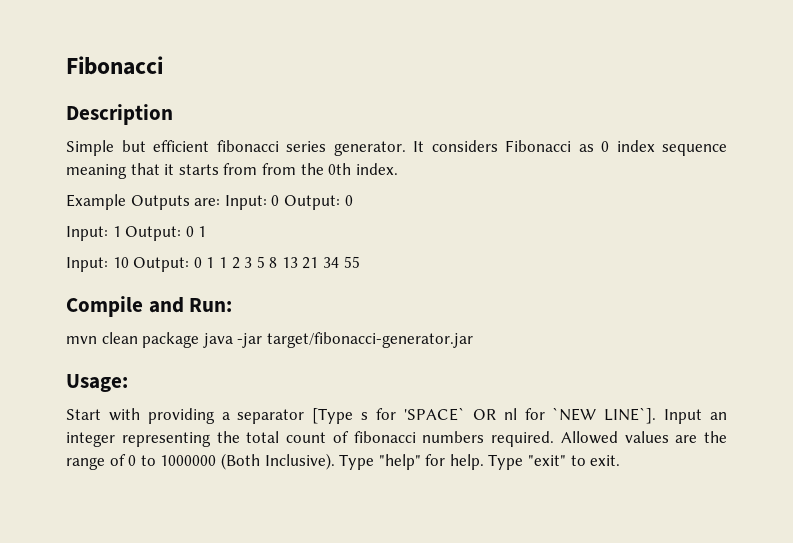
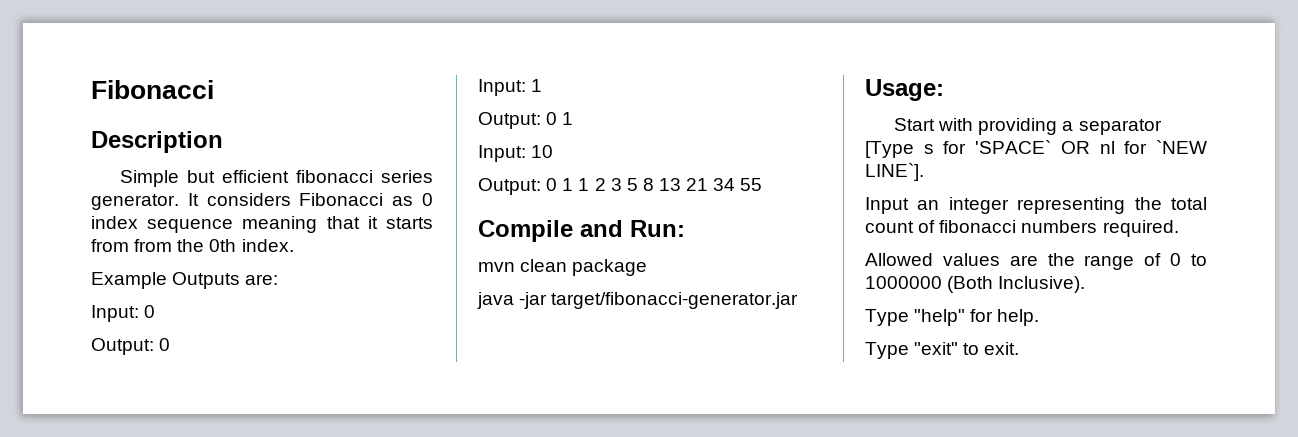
- Example Outputs are: Input: 0 Output: 0
+ Example Outputs are:
+ Input: 0
+ Output: 0
- Input: 1 Output: 0 1
+ Input: 1
+ Output: 0 1
- Input: 10 Output: 0 1 1 2 3 5 8 13 21 34 55
+ Input: 10
+ Output: 0 1 1 2 3 5 8 13 21 34 55
- mvn clean package java -jar target/fibonacci-generator.jar
+ mvn clean package
+ java -jar target/fibonacci-generator.jar
- Start with providing a separator [Type s for 'SPACE` OR nl for `NEW LINE`]. Input an integer representing the total count of fibonacci numbers required. Allowed values are the range of 0 to 1000000 (Both Inclusive). Type "help" for help. Type "exit" to exit.
+ Start with providing a separator [Type s for 'SPACE` OR nl for `NEW LINE`].
+ Input an integer representing the total count of fibonacci numbers required.
+ Allowed values are the range of 0 to 1000000 (Both Inclusive).
+ Type "help" for help.
+ Type "exit" to exit.

